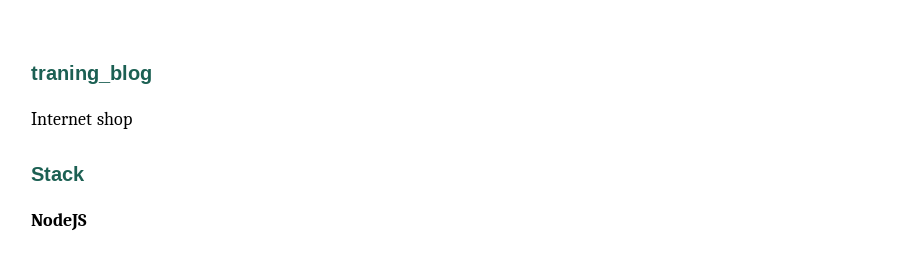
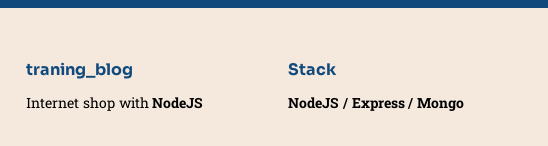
- Internet shop
+ Internet shop with NodeJS
- NodeJS
+ NodeJS / Express / Mongo

